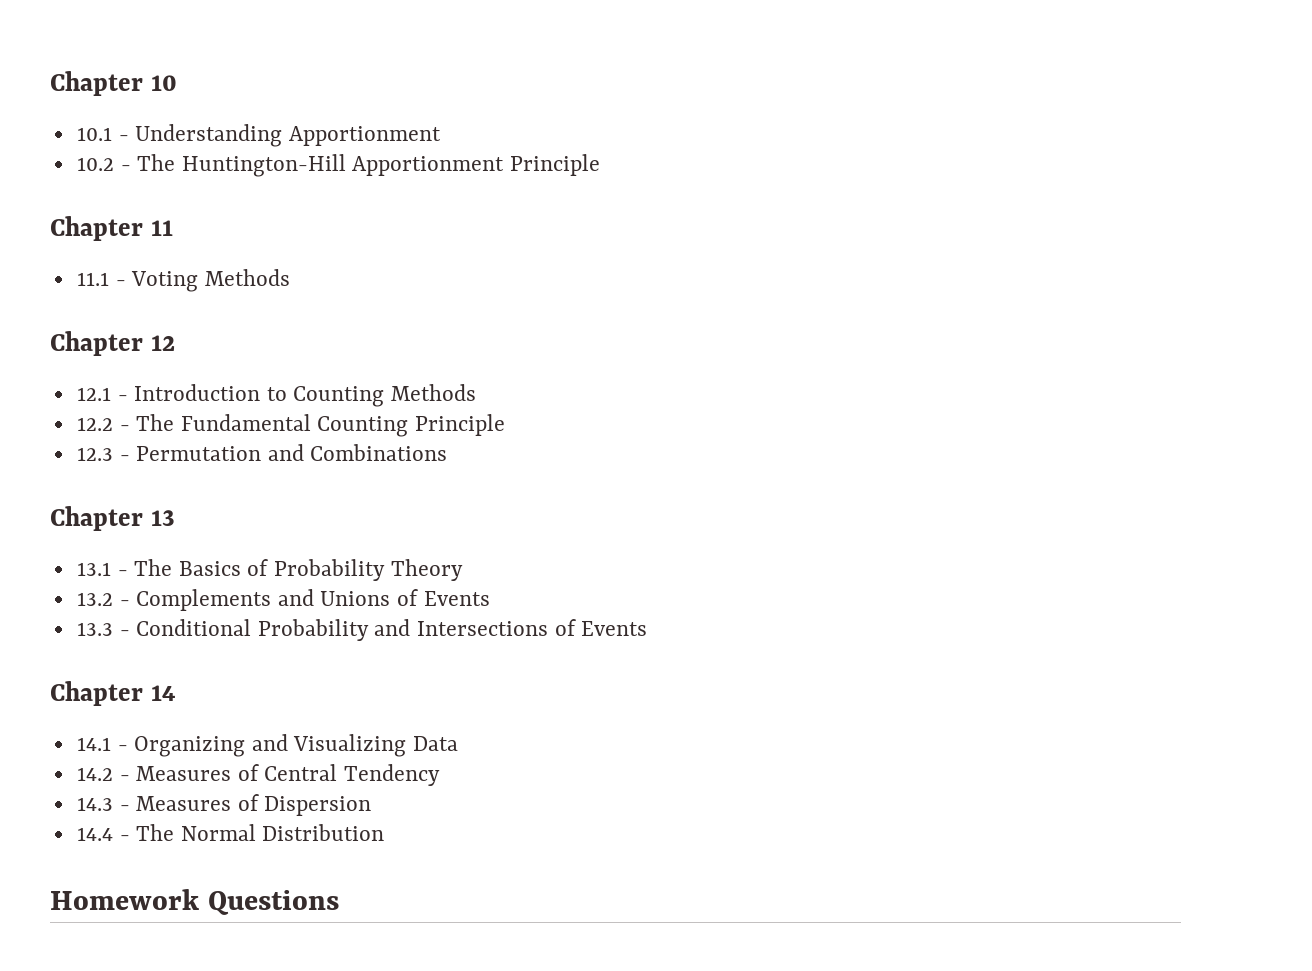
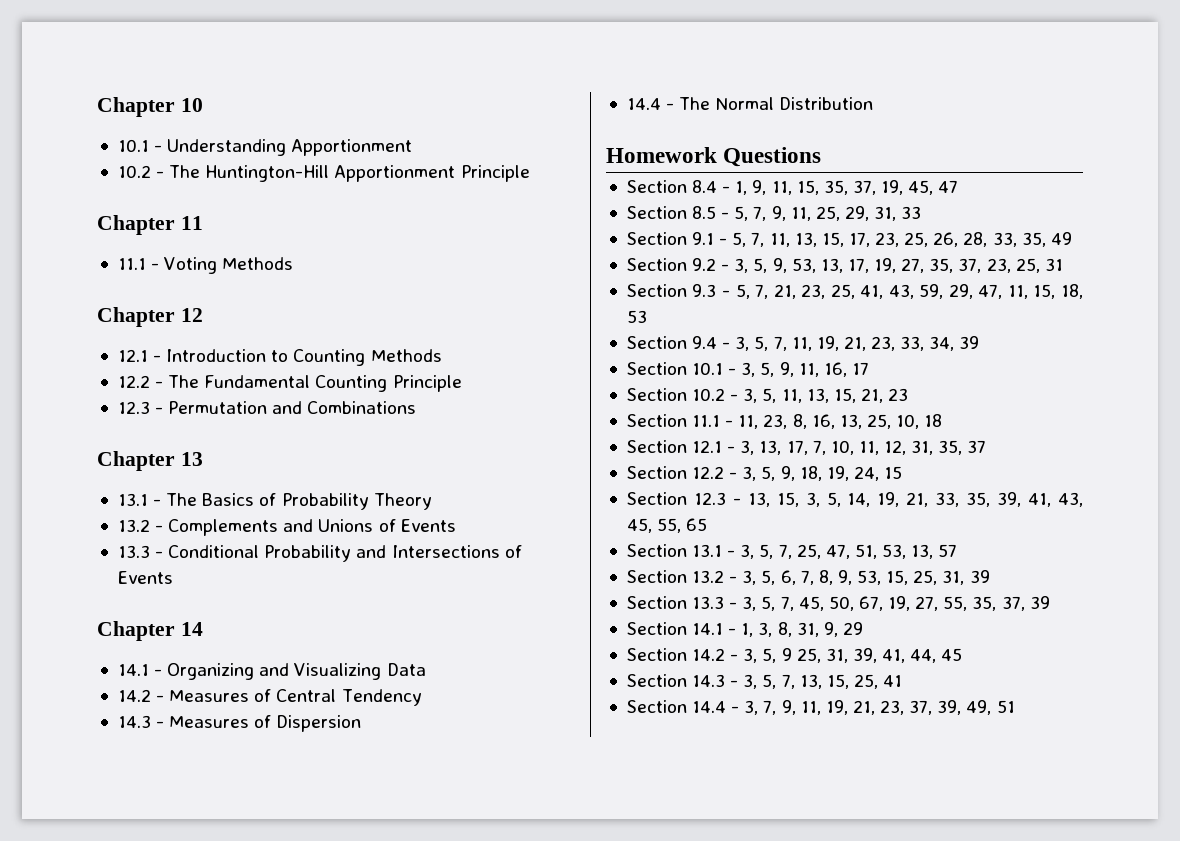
+ Section 8.4 - 1, 9, 11, 15, 35, 37, 19, 45, 47
+ Section 8.5 - 5, 7, 9, 11, 25, 29, 31, 33
+ Section 9.1 - 5, 7, 11, 13, 15, 17, 23, 25, 26, 28, 33, 35, 49
+ Section 9.2 - 3, 5, 9, 53, 13, 17, 19, 27, 35, 37, 23, 25, 31
+ Section 9.3 - 5, 7, 21, 23, 25, 41, 43, 59, 29, 47, 11, 15, 18, 53
+ Section 9.4 - 3, 5, 7, 11, 19, 21, 23, 33, 34, 39
+ Section 10.1 - 3, 5, 9, 11, 16, 17
+ Section 10.2 - 3, 5, 11, 13, 15, 21, 23
+ Section 11.1 - 11, 23, 8, 16, 13, 25, 10, 18
+ Section 12.1 - 3, 13, 17, 7, 10, 11, 12, 31, 35, 37
+ Section 12.2 - 3, 5, 9, 18, 19, 24, 15
+ Section 12.3 - 13, 15, 3, 5, 14, 19, 21, 33, 35, 39, 41, 43, 45, 55, 65
+ Section 13.1 - 3, 5, 7, 25, 47, 51, 53, 13, 57
+ Section 13.2 - 3, 5, 6, 7, 8, 9, 53, 15, 25, 31, 39
+ Section 13.3 - 3, 5, 7, 45, 50, 67, 19, 27, 55, 35, 37, 39
+ Section 14.1 - 1, 3, 8, 31, 9, 29
+ Section 14.2 - 3, 5, 9 25, 31, 39, 41, 44, 45
+ Section 14.3 - 3, 5, 7, 13, 15, 25, 41
+ Section 14.4 - 3, 7, 9, 11, 19, 21, 23, 37, 39, 49, 51

